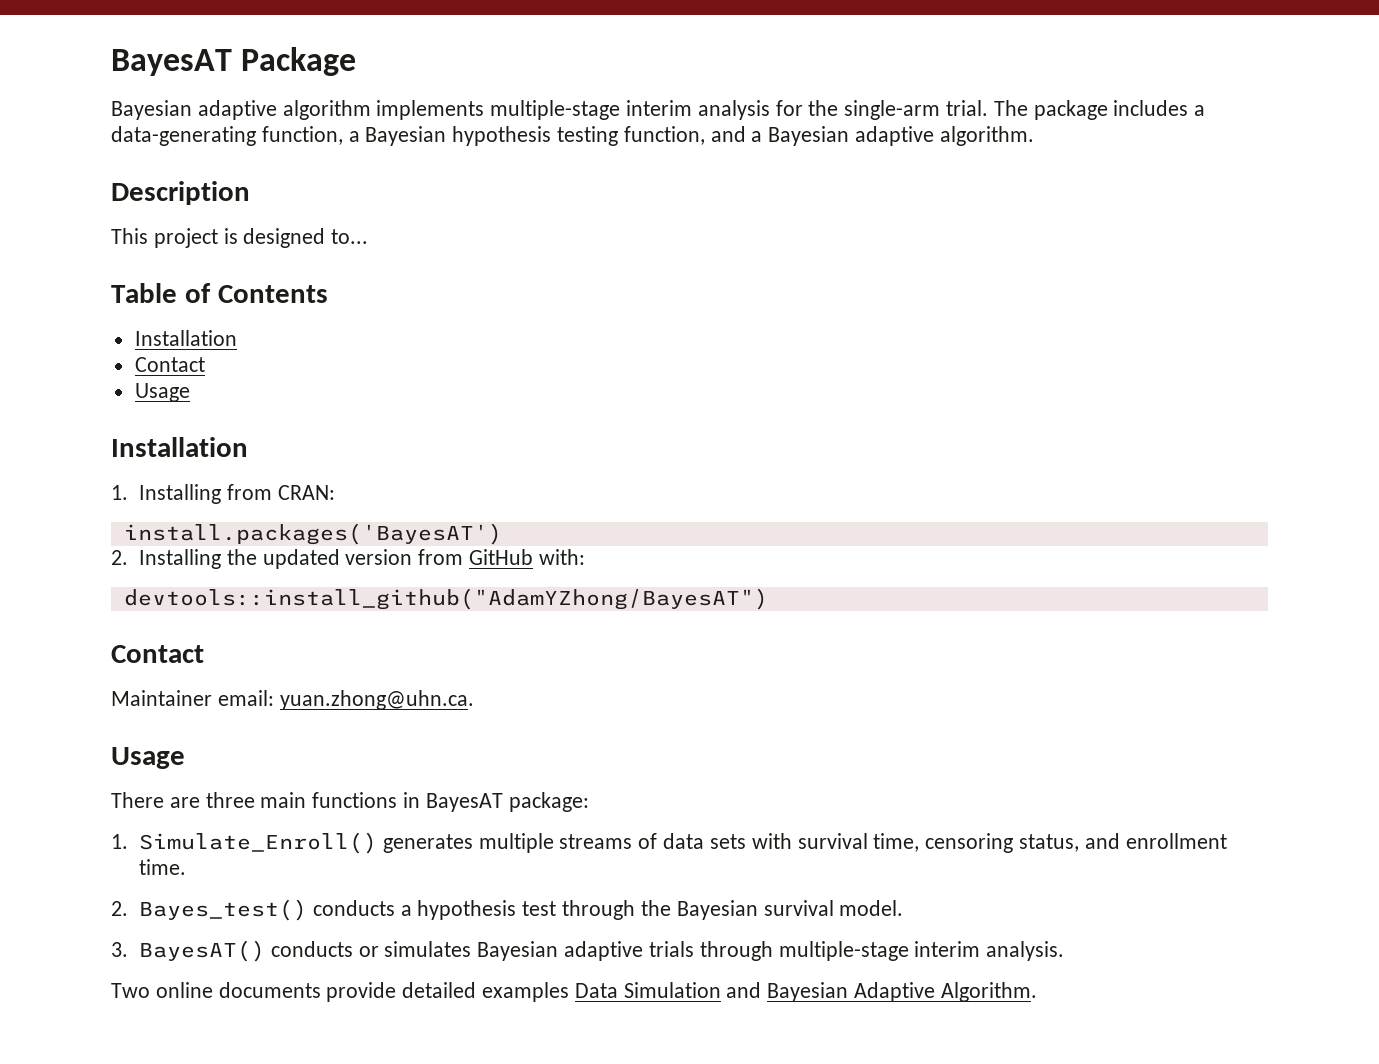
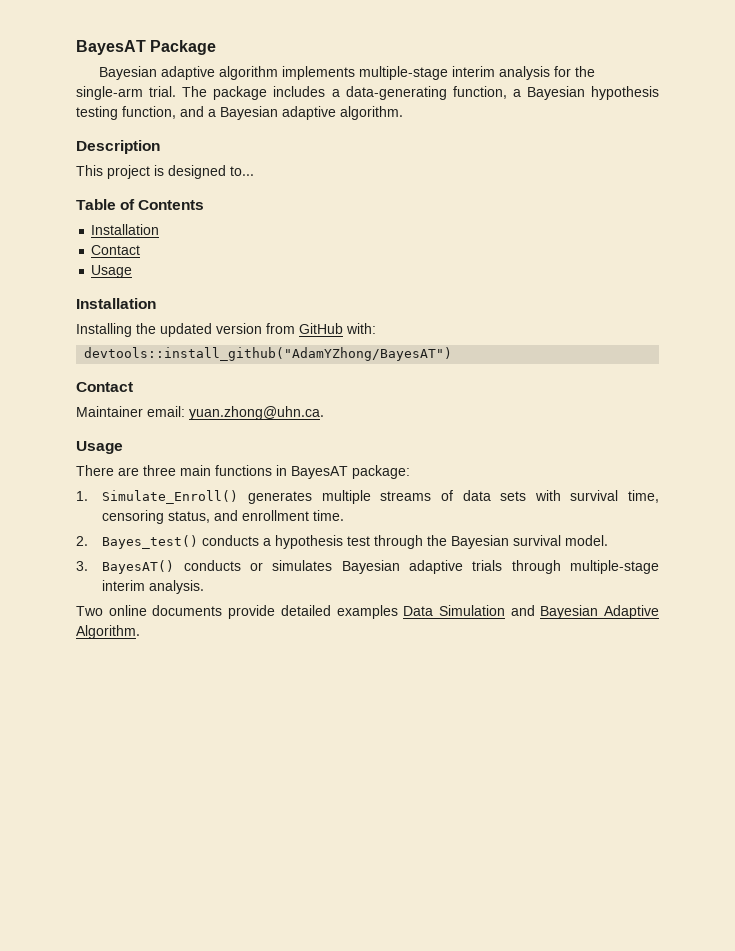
- 1. Installing from CRAN:
- install.packages('BayesAT')
- 2. Installing the updated version from GitHub with:
+ Installing the updated version from GitHub with:

